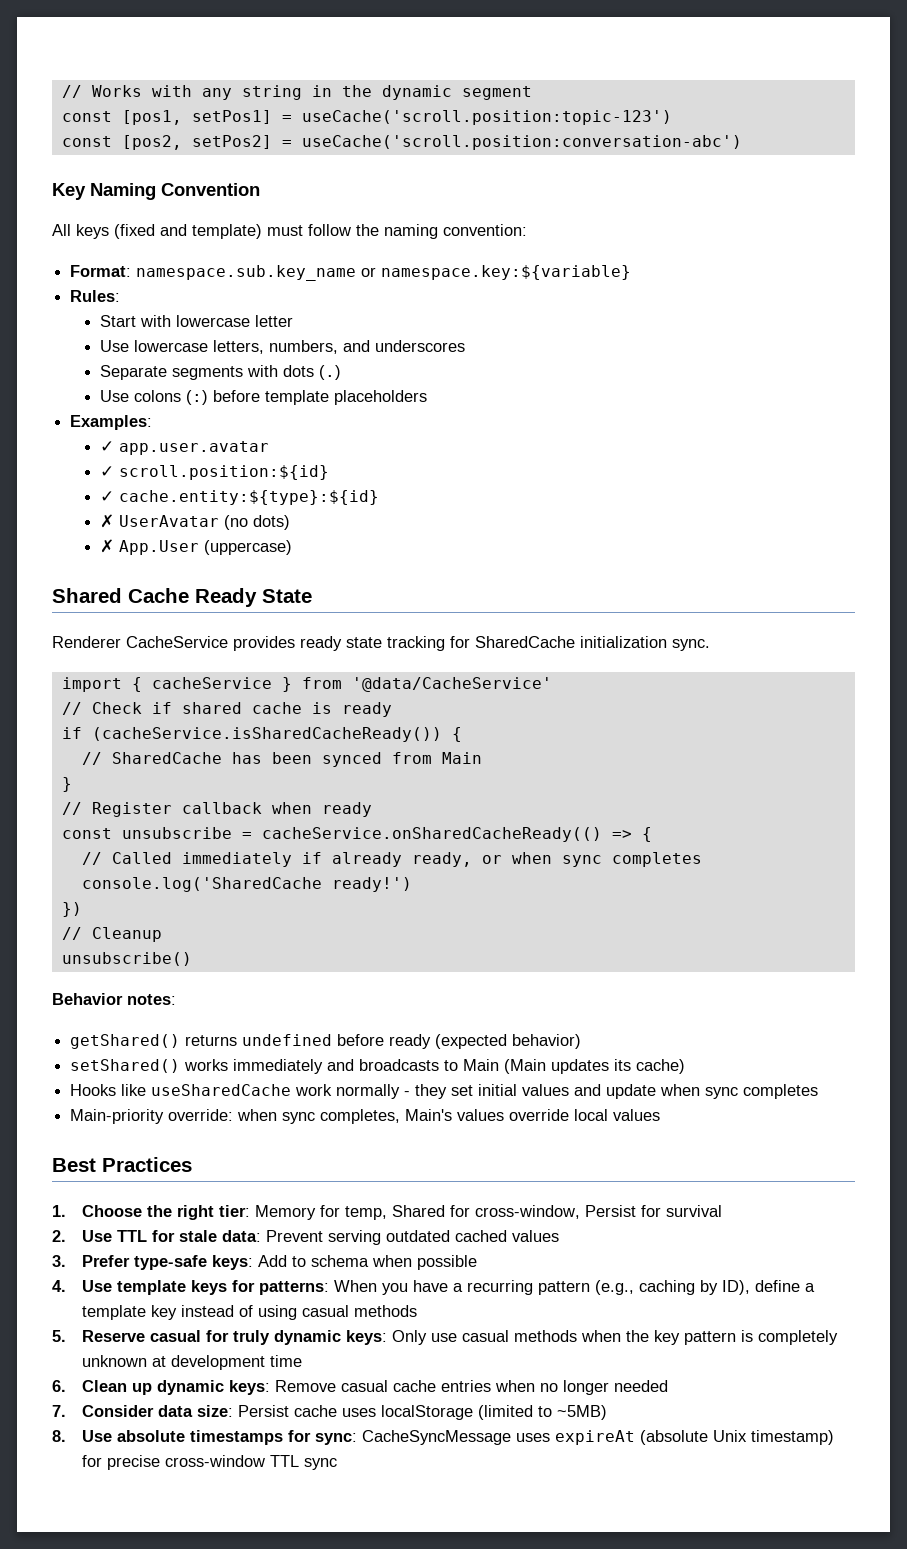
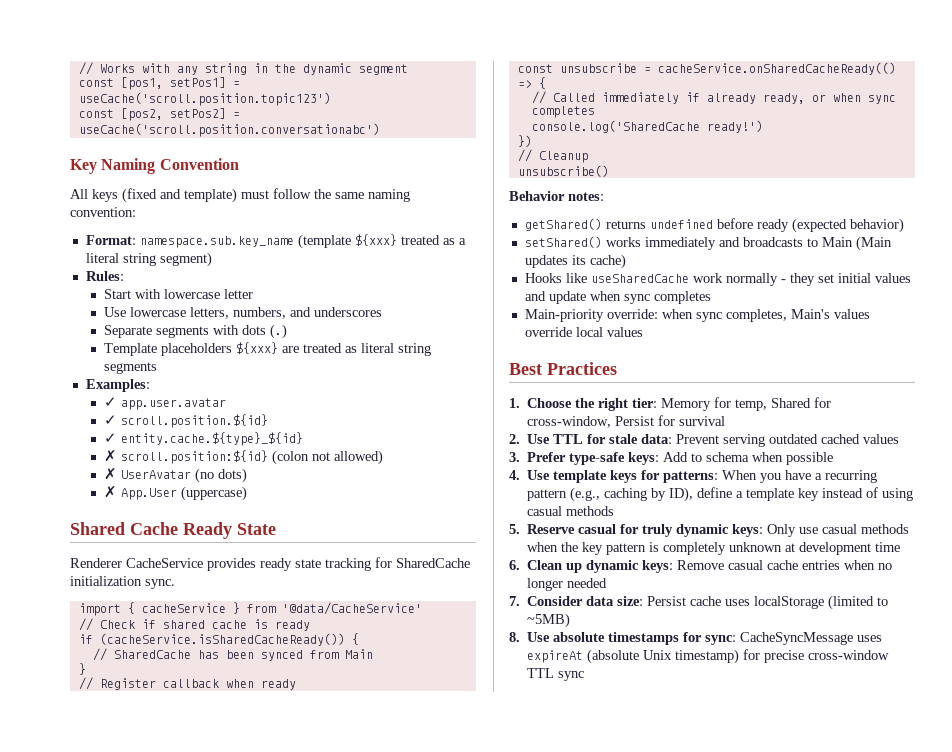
- const [pos1, setPos1] = useCache('scroll.position:topic-123')
+ const [pos1, setPos1] = useCache('scroll.position.topic123')
- const [pos2, setPos2] = useCache('scroll.position:conversation-abc')
+ const [pos2, setPos2] = useCache('scroll.position.conversationabc')
- All keys (fixed and template) must follow the naming convention:
+ All keys (fixed and template) must follow the same naming convention:
- Format: namespace.sub.key_name or namespace.key:${variable}
+ Format: namespace.sub.key_name (template ${xxx} treated as a literal string segment)
- Use colons (:) before template placeholders
+ Template placeholders ${xxx} are treated as literal string segments
- ✓ scroll.position:${id}
- ✓ cache.entity:${type}:${id}
+ ✓ scroll.position.${id}
+ ✓ entity.cache.${type}_${id}
+ ✗ scroll.position:${id} (colon not allowed)

